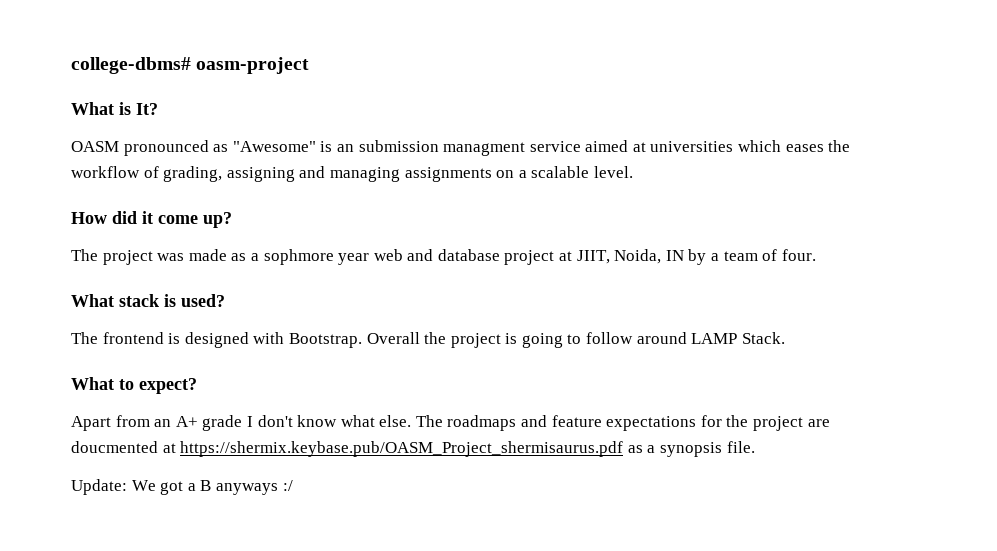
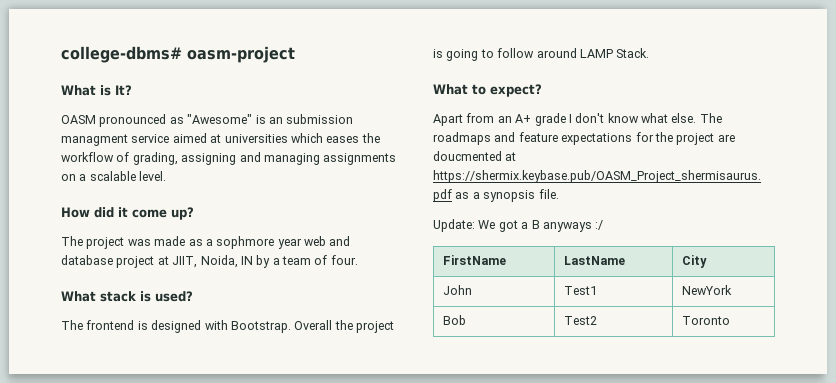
+ FirstName | LastName | City
+ John | Test1 | NewYork
+ Bob | Test2 | Toronto

